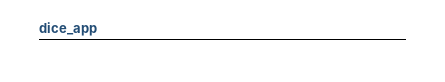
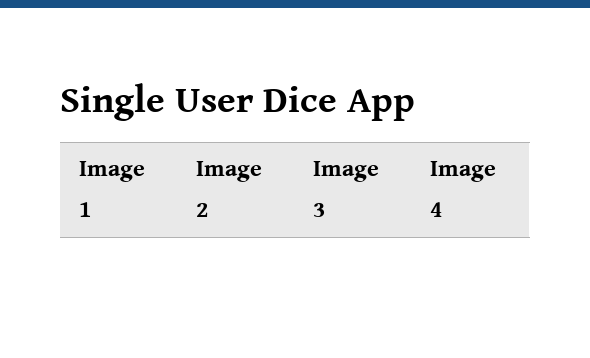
- dice_app
+ Single User Dice App
+ Image 1 | Image 2 | Image 3 | Image 4

